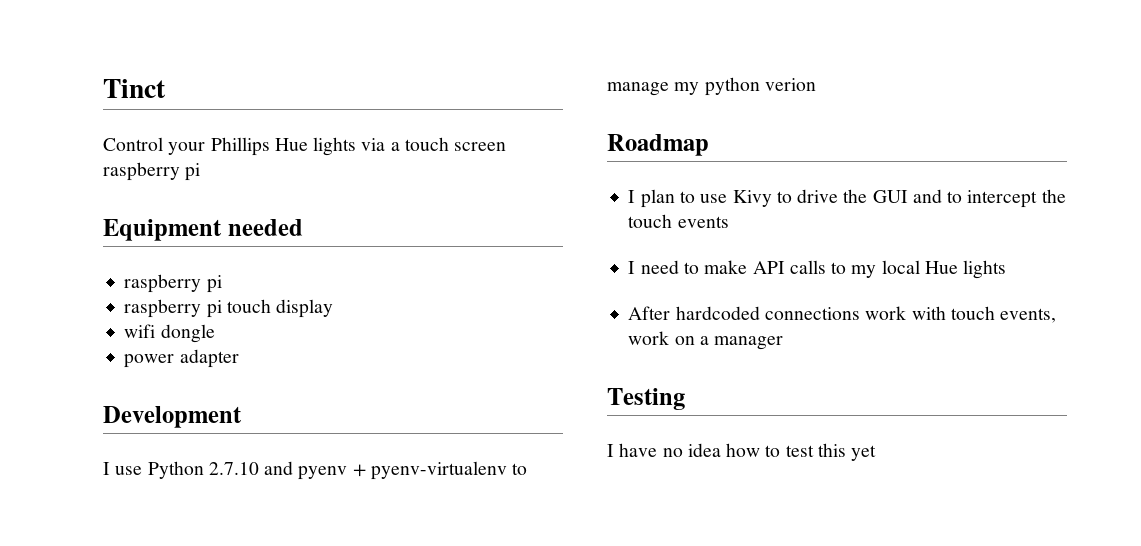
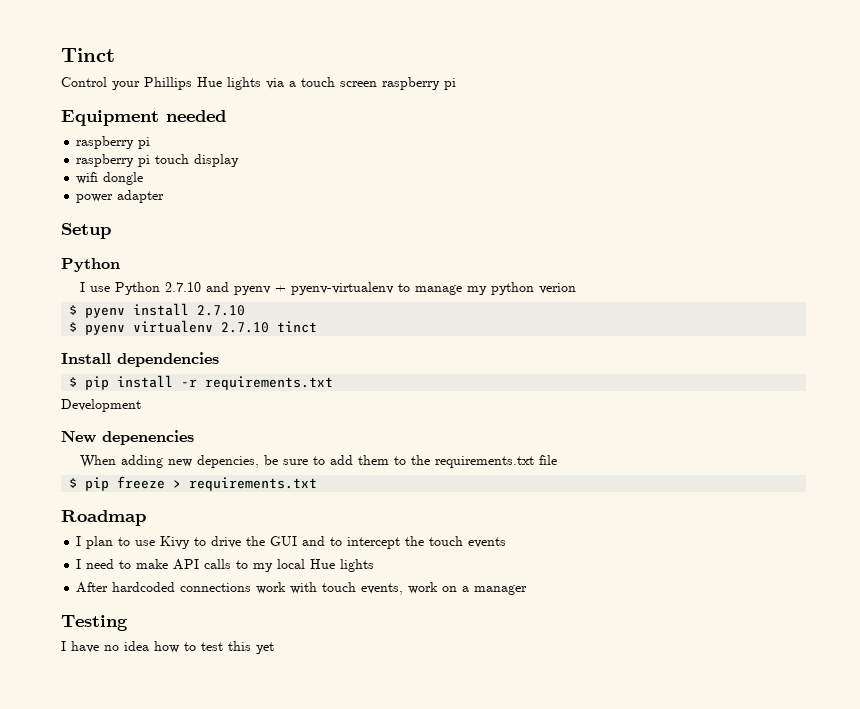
- Development
+ Setup
+ Python
+ $ pyenv install 2.7.10
+ $ pyenv virtualenv 2.7.10 tinct
+ Install dependencies
+ $ pip install -r requirements.txt
+ Development
+ New depenencies
+ When adding new depencies, be sure to add them to the requirements.txt file
+ $ pip freeze > requirements.txt

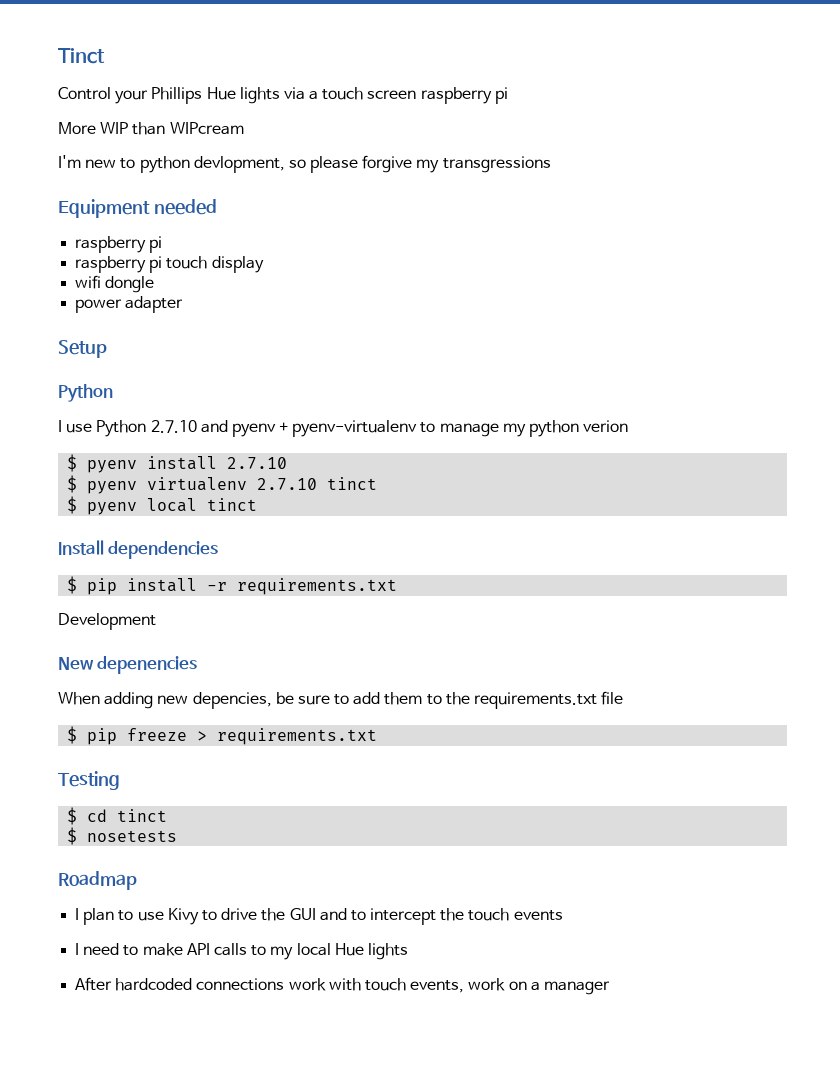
+ More WIP than WIPcream
+ I'm new to python devlopment, so please forgive my transgressions
+ $ pyenv local tinct
+ Testing
+ $ cd tinct
+ $ nosetests
- Testing
- I have no idea how to test this yet

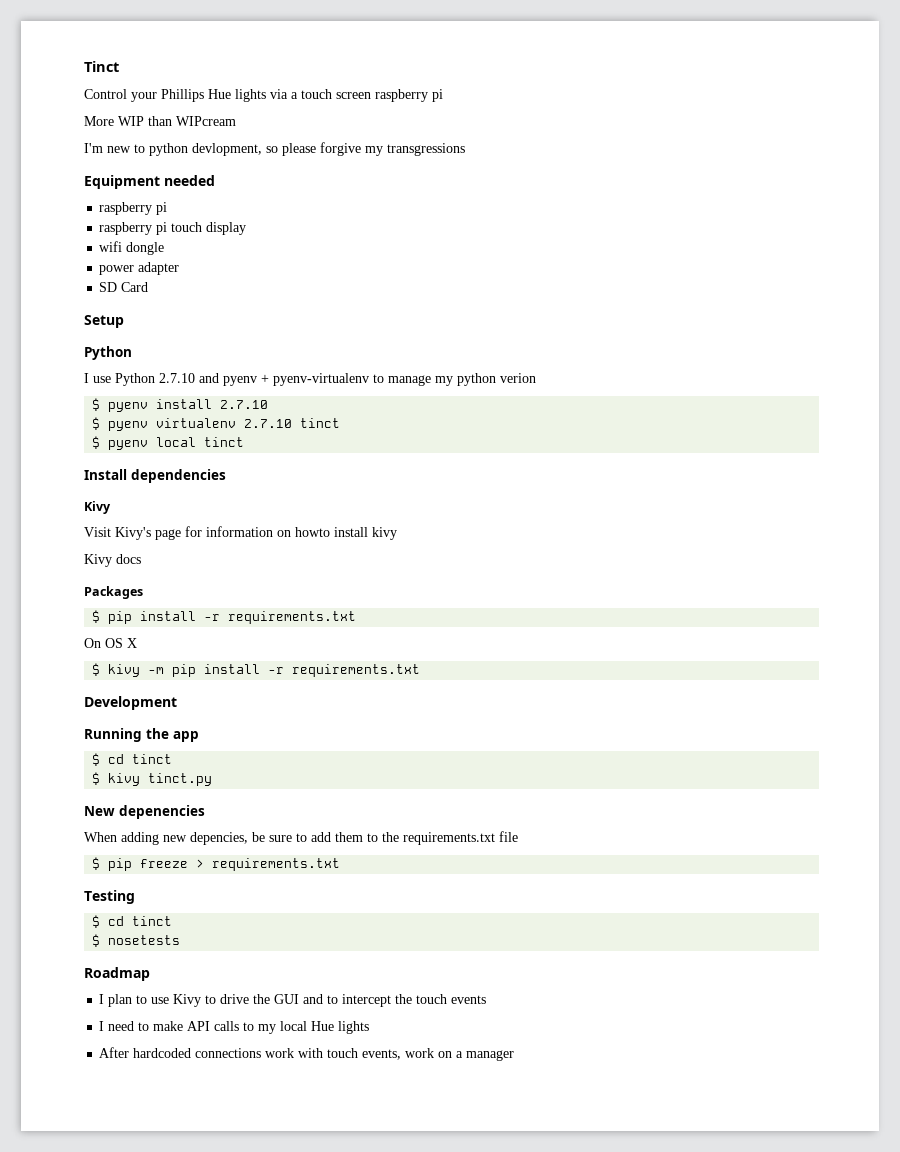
+ SD Card
  Install dependencies
+ Kivy
+ Visit Kivy's page for information on howto install kivy
+ Kivy docs
+ Packages
+ On OS X
+ $ kivy -m pip install -r requirements.txt
  Development
+ Running the app
+ $ cd tinct
+ $ kivy tinct.py

